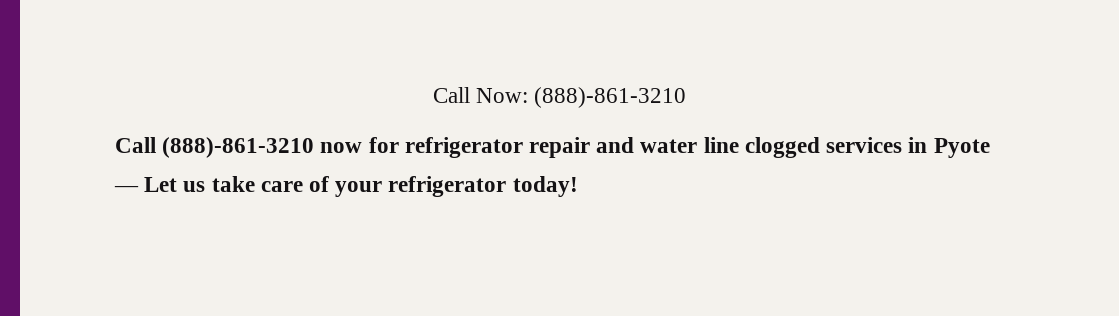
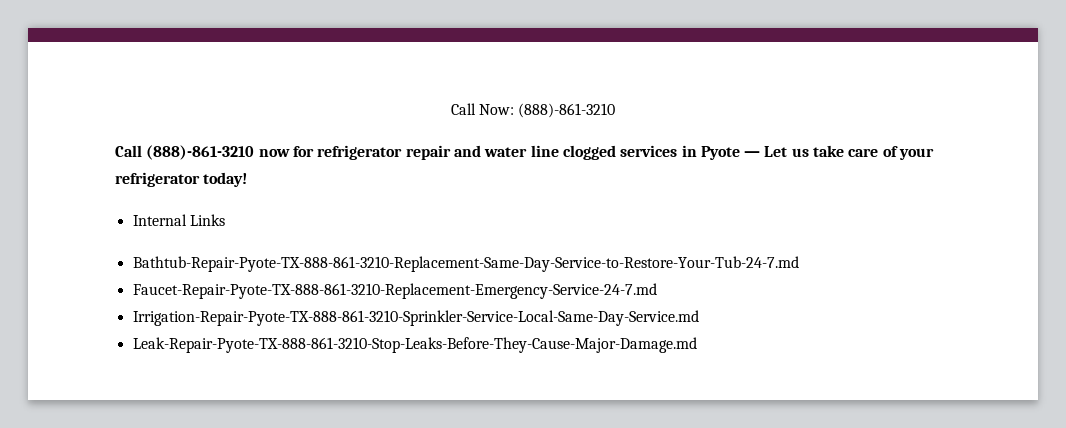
+ Internal Links
+ Bathtub-Repair-Pyote-TX-888-861-3210-Replacement-Same-Day-Service-to-Restore-Your-Tub-24-7.md
+ Faucet-Repair-Pyote-TX-888-861-3210-Replacement-Emergency-Service-24-7.md
+ Irrigation-Repair-Pyote-TX-888-861-3210-Sprinkler-Service-Local-Same-Day-Service.md
+ Leak-Repair-Pyote-TX-888-861-3210-Stop-Leaks-Before-They-Cause-Major-Damage.md

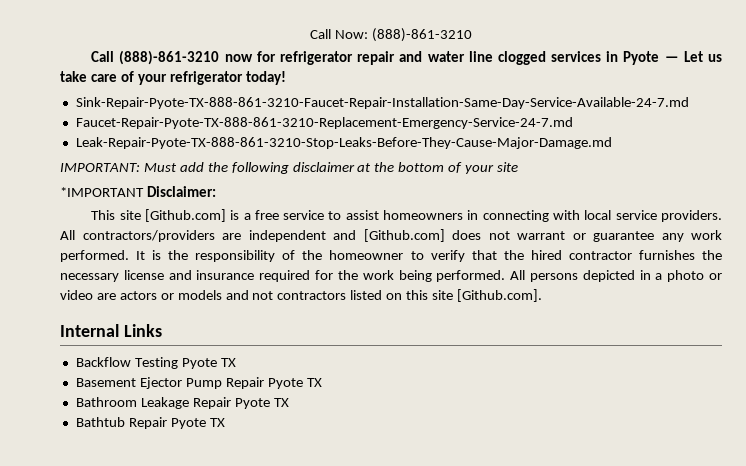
+ Sink-Repair-Pyote-TX-888-861-3210-Faucet-Repair-Installation-Same-Day-Service-Available-24-7.md
+ Faucet-Repair-Pyote-TX-888-861-3210-Replacement-Emergency-Service-24-7.md
+ Leak-Repair-Pyote-TX-888-861-3210-Stop-Leaks-Before-They-Cause-Major-Damage.md
+ IMPORTANT: Must add the following disclaimer at the bottom of your site
+ *IMPORTANT Disclaimer:
+ This site [Github.com] is a free service to assist homeowners in connecting with local service providers. All contractors/providers are independent and [Github.com] does not warrant or guarantee any work performed. It is the responsibility of the homeowner to verify that the hired contractor furnishes the necessary license and insurance required for the work being performed. All persons depicted in a photo or video are actors or models and not contractors listed on this site [Github.com].
  Internal Links
- Bathtub-Repair-Pyote-TX-888-861-3210-Replacement-Same-Day-Service-to-Restore-Your-Tub-24-7.md
- Faucet-Repair-Pyote-TX-888-861-3210-Replacement-Emergency-Service-24-7.md
- Irrigation-Repair-Pyote-TX-888-861-3210-Sprinkler-Service-Local-Same-Day-Service.md
- Leak-Repair-Pyote-TX-888-861-3210-Stop-Leaks-Before-They-Cause-Major-Damage.md
+ Backflow Testing Pyote TX
+ Basement Ejector Pump Repair Pyote TX
+ Bathroom Leakage Repair Pyote TX
+ Bathtub Repair Pyote TX

